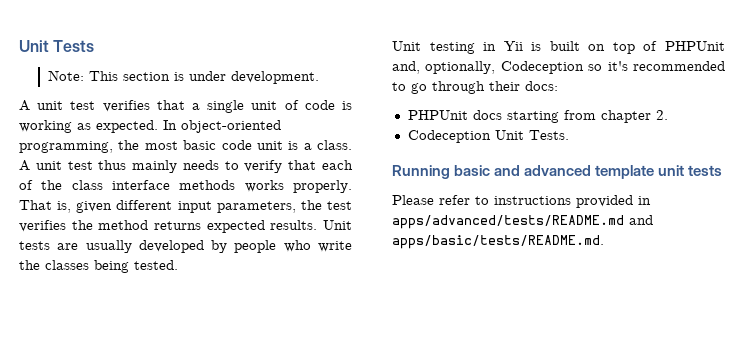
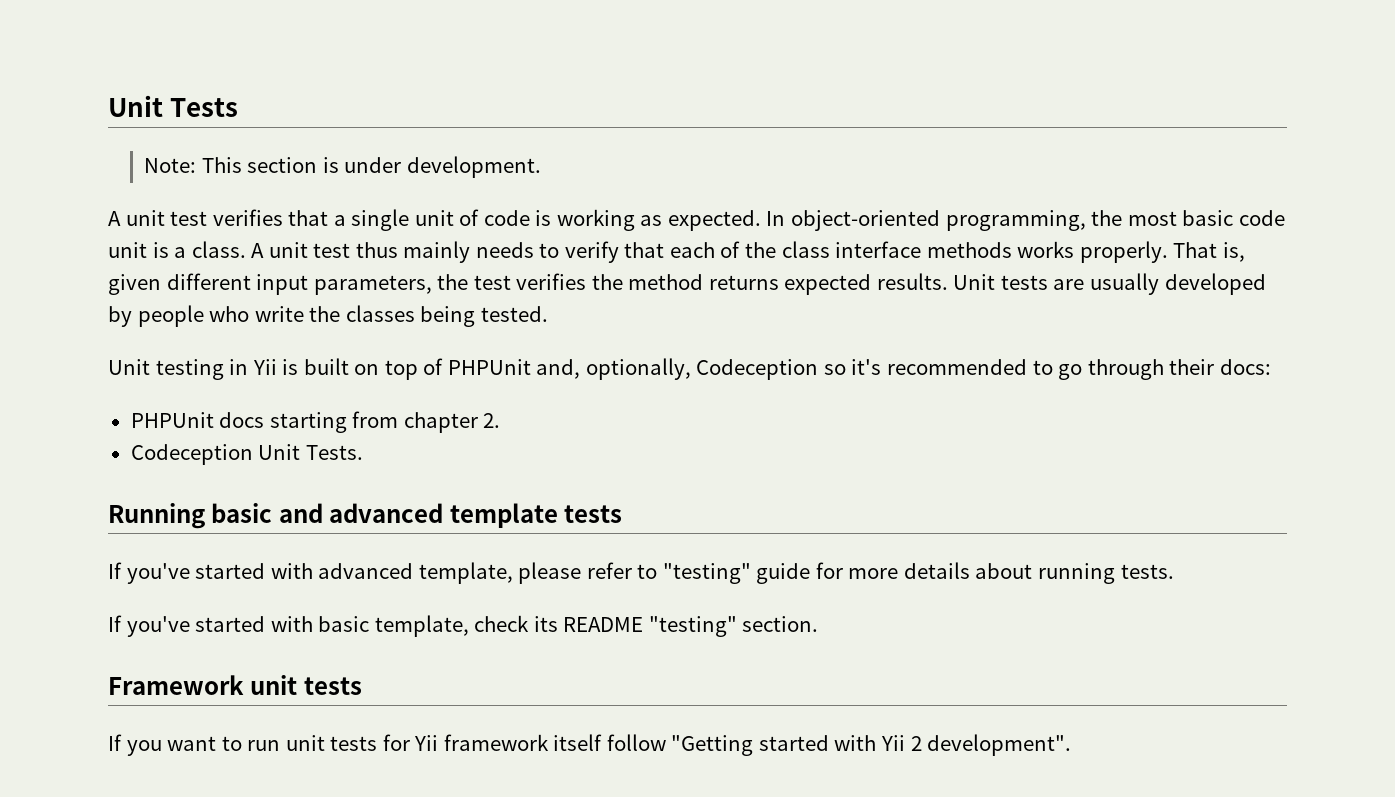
- Running basic and advanced template unit tests
- Please refer to instructions provided in apps/advanced/tests/README.md and apps/basic/tests/README.md.
+ Running basic and advanced template tests
+ If you've started with advanced template, please refer to "testing" guide for more details about running tests.
+ If you've started with basic template, check its README "testing" section.
+ Framework unit tests
+ If you want to run unit tests for Yii framework itself follow "Getting started with Yii 2 development".

